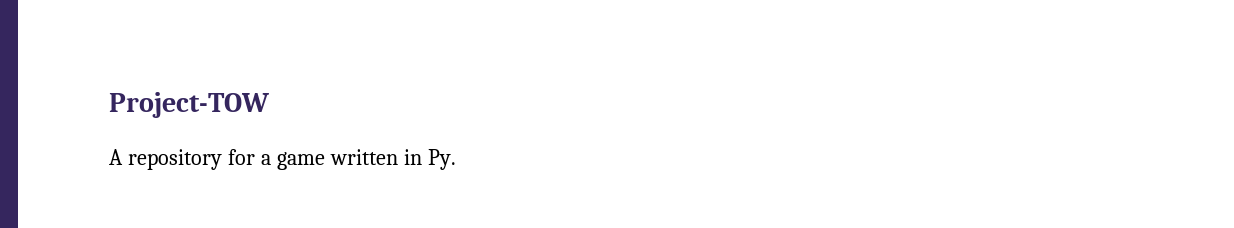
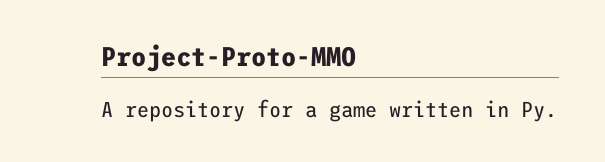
- Project-TOW
+ Project-Proto-MMO

